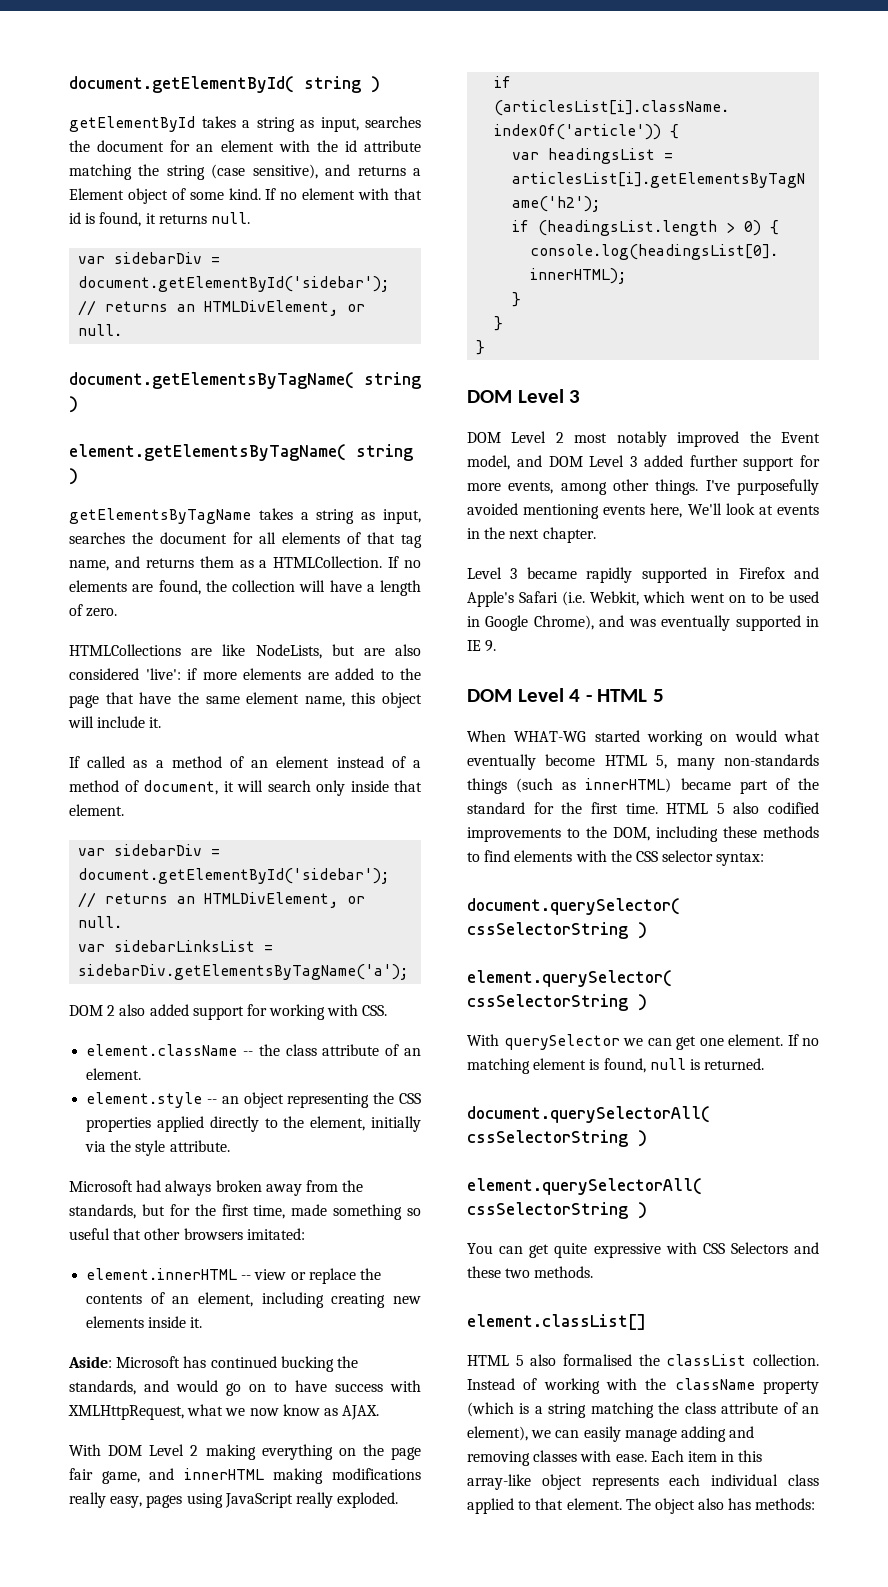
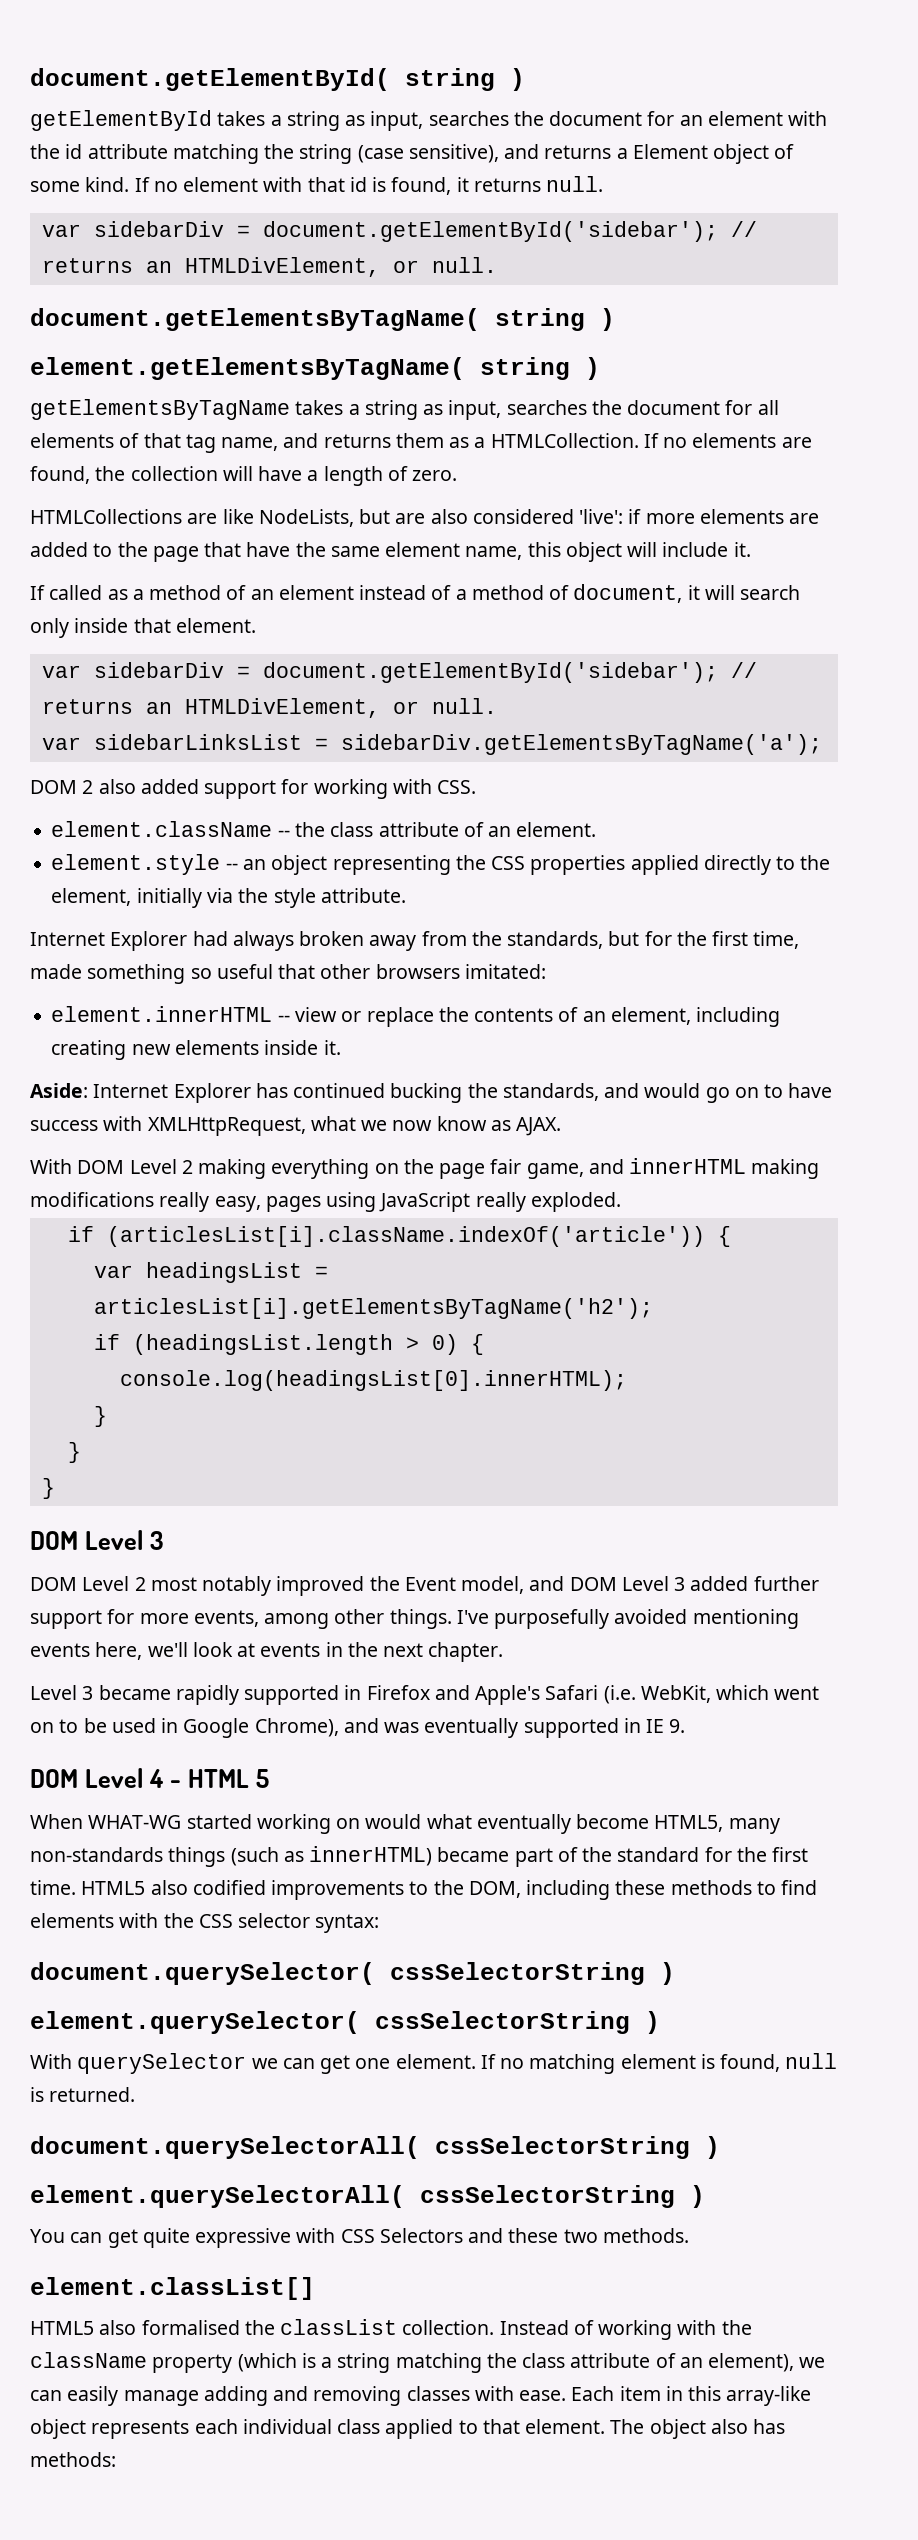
- Microsoft had always broken away from the standards, but for the first time, made something so useful that other browsers imitated:
+ Internet Explorer had always broken away from the standards, but for the first time, made something so useful that other browsers imitated:
- Aside: Microsoft has continued bucking the standards, and would go on to have success with XMLHttpRequest, what we now know as AJAX.
+ Aside: Internet Explorer has continued bucking the standards, and would go on to have success with XMLHttpRequest, what we now know as AJAX.
- I've purposefully avoided mentioning events here, We'll look at events in the next chapter.
+ I've purposefully avoided mentioning events here, we'll look at events in the next chapter.
- Level 3 became rapidly supported in Firefox and Apple's Safari (i.e. Webkit, which went on to be used in Google Chrome), and was eventually supported in IE 9.
+ Level 3 became rapidly supported in Firefox and Apple's Safari (i.e. WebKit, which went on to be used in Google Chrome), and was eventually supported in IE 9.
- When WHAT-WG started working on would what eventually become HTML 5, many non-standards things (such as innerHTML) became part of the standard for the first time.
+ When WHAT-WG started working on would what eventually become HTML5, many non-standards things (such as innerHTML) became part of the standard for the first time.
- HTML 5 also codified improvements to the DOM, including these methods to find elements with the CSS selector syntax:
+ HTML5 also codified improvements to the DOM, including these methods to find elements with the CSS selector syntax:
- HTML 5 also formalised the classList collection.
+ HTML5 also formalised the classList collection.

